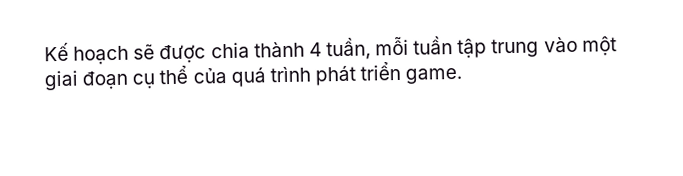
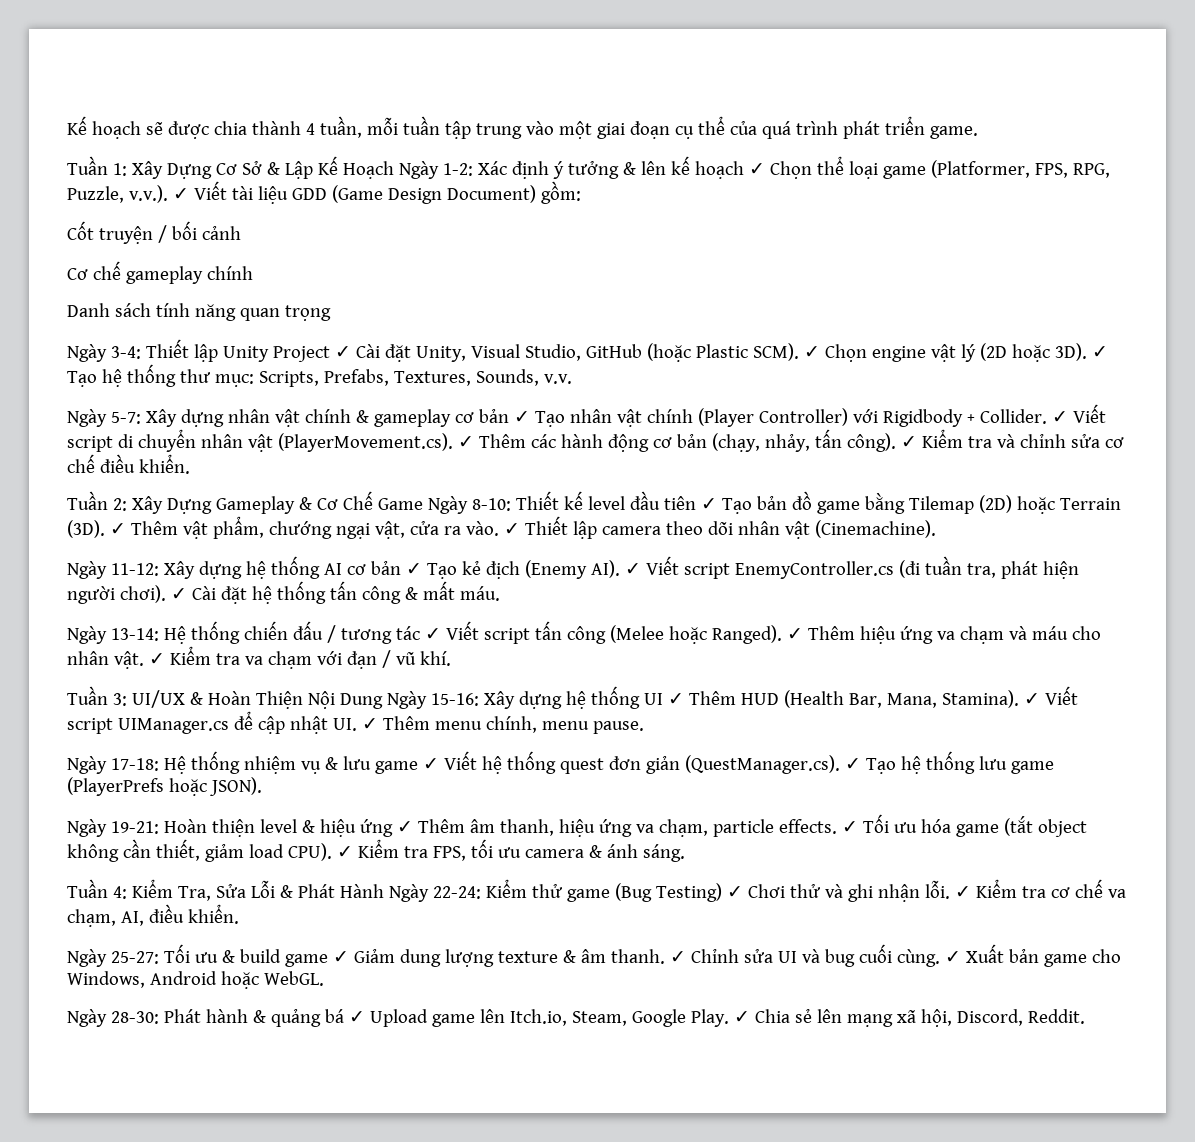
+ Tuần 1: Xây Dựng Cơ Sở & Lập Kế Hoạch Ngày 1-2: Xác định ý tưởng & lên kế hoạch ✓ Chọn thể loại game (Platformer, FPS, RPG, Puzzle, v.v.). ✓ Viết tài liệu GDD (Game Design Document) gồm:
+ Cốt truyện / bối cảnh
+ Cơ chế gameplay chính
+ Danh sách tính năng quan trọng
+ Ngày 3-4: Thiết lập Unity Project ✓ Cài đặt Unity, Visual Studio, GitHub (hoặc Plastic SCM). ✓ Chọn engine vật lý (2D hoặc 3D). ✓ Tạo hệ thống thư mục: Scripts, Prefabs, Textures, Sounds, v.v.
+ Ngày 5-7: Xây dựng nhân vật chính & gameplay cơ bản ✓ Tạo nhân vật chính (Player Controller) với Rigidbody + Collider. ✓ Viết script di chuyển nhân vật (PlayerMovement.cs). ✓ Thêm các hành động cơ bản (chạy, nhảy, tấn công). ✓ Kiểm tra và chỉnh sửa cơ chế điều khiển.
+ Tuần 2: Xây Dựng Gameplay & Cơ Chế Game Ngày 8-10: Thiết kế level đầu tiên ✓ Tạo bản đồ game bằng Tilemap (2D) hoặc Terrain (3D). ✓ Thêm vật phẩm, chướng ngại vật, cửa ra vào. ✓ Thiết lập camera theo dõi nhân vật (Cinemachine).
+ Ngày 11-12: Xây dựng hệ thống AI cơ bản ✓ Tạo kẻ địch (Enemy AI). ✓ Viết script EnemyController.cs (đi tuần tra, phát hiện người chơi). ✓ Cài đặt hệ thống tấn công & mất máu.
+ Ngày 13-14: Hệ thống chiến đấu / tương tác ✓ Viết script tấn công (Melee hoặc Ranged). ✓ Thêm hiệu ứng va chạm và máu cho nhân vật. ✓ Kiểm tra va chạm với đạn / vũ khí.
+ Tuần 3: UI/UX & Hoàn Thiện Nội Dung Ngày 15-16: Xây dựng hệ thống UI ✓ Thêm HUD (Health Bar, Mana, Stamina). ✓ Viết script UIManager.cs để cập nhật UI. ✓ Thêm menu chính, menu pause.
+ Ngày 17-18: Hệ thống nhiệm vụ & lưu game ✓ Viết hệ thống quest đơn giản (QuestManager.cs). ✓ Tạo hệ thống lưu game (PlayerPrefs hoặc JSON).
+ Ngày 19-21: Hoàn thiện level & hiệu ứng ✓ Thêm âm thanh, hiệu ứng va chạm, particle effects. ✓ Tối ưu hóa game (tắt object không cần thiết, giảm load CPU). ✓ Kiểm tra FPS, tối ưu camera & ánh sáng.
+ Tuần 4: Kiểm Tra, Sửa Lỗi & Phát Hành Ngày 22-24: Kiểm thử game (Bug Testing) ✓ Chơi thử và ghi nhận lỗi. ✓ Kiểm tra cơ chế va chạm, AI, điều khiển.
+ Ngày 25-27: Tối ưu & build game ✓ Giảm dung lượng texture & âm thanh. ✓ Chỉnh sửa UI và bug cuối cùng. ✓ Xuất bản game cho Windows, Android hoặc WebGL.
+ Ngày 28-30: Phát hành & quảng bá ✓ Upload game lên Itch.io, Steam, Google Play. ✓ Chia sẻ lên mạng xã hội, Discord, Reddit.

